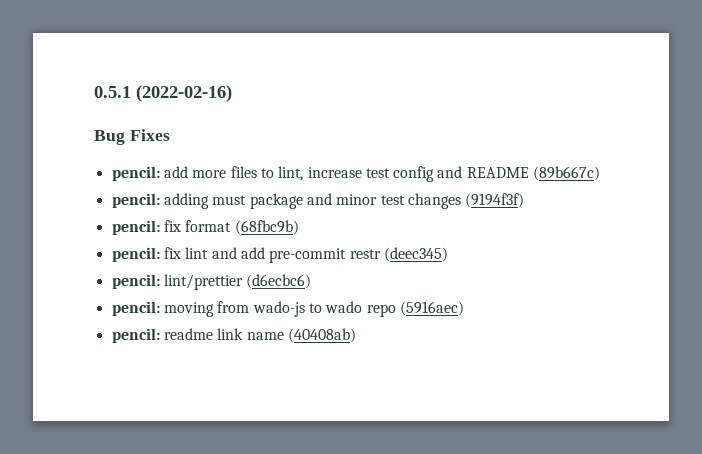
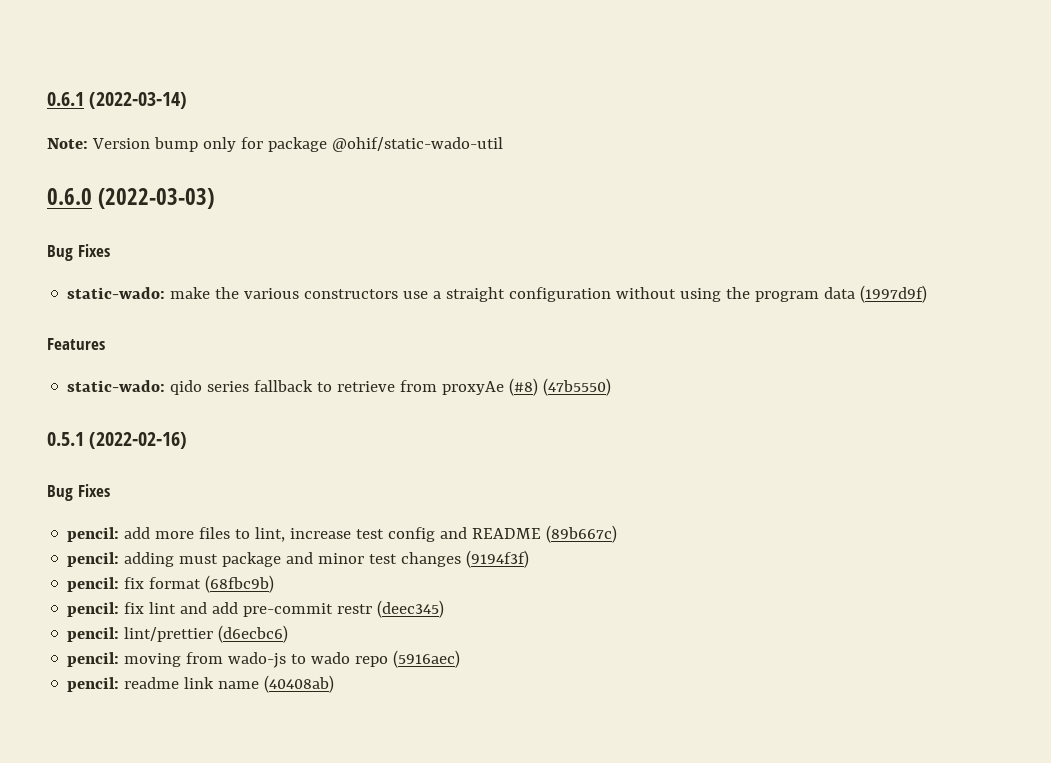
+ 0.6.1 (2022-03-14)
+ Note: Version bump only for package @ohif/static-wado-util
+ 0.6.0 (2022-03-03)
+ Bug Fixes
+ static-wado: make the various constructors use a straight configuration without using the program data (1997d9f)
+ Features
+ static-wado: qido series fallback to retrieve from proxyAe (#8) (47b5550)

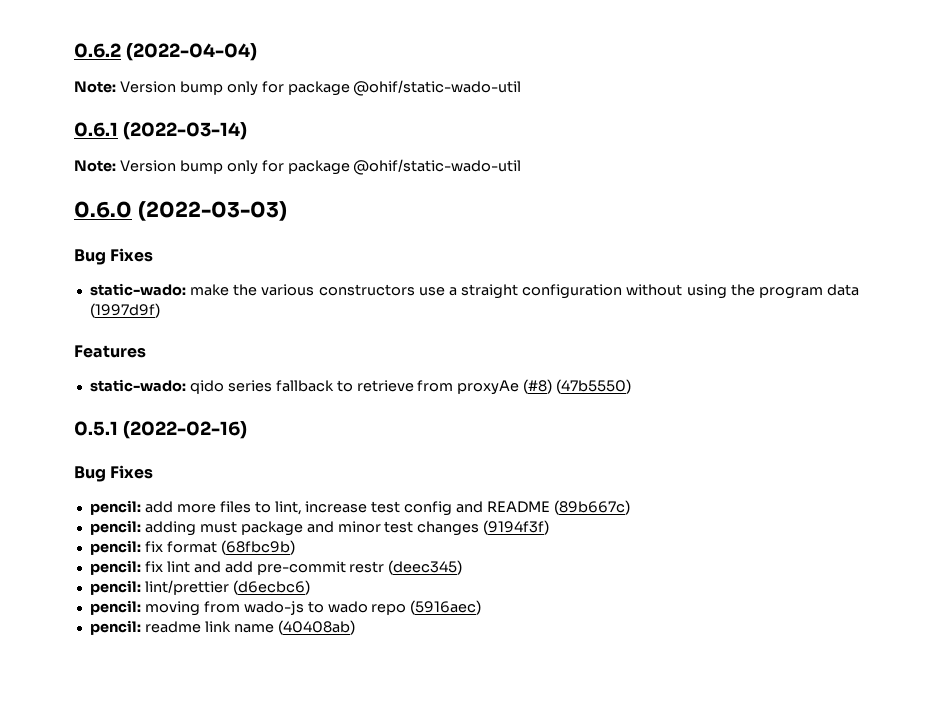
+ 0.6.2 (2022-04-04)
+ Note: Version bump only for package @ohif/static-wado-util

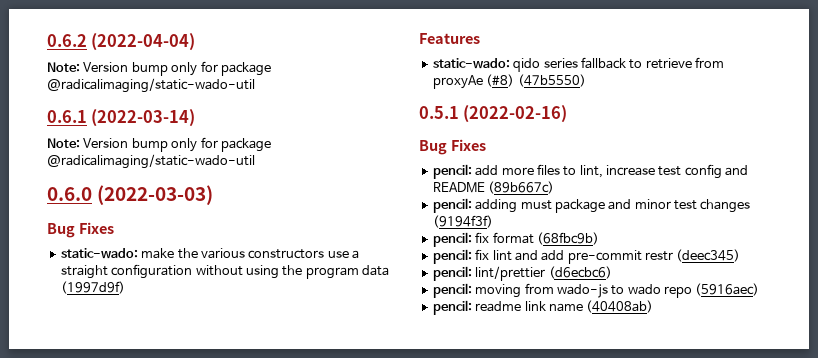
  0.6.2 (2022-04-04)
- Note: Version bump only for package @ohif/static-wado-util
+ Note: Version bump only for package @radicalimaging/static-wado-util
  0.6.1 (2022-03-14)
- Note: Version bump only for package @ohif/static-wado-util
+ Note: Version bump only for package @radicalimaging/static-wado-util

